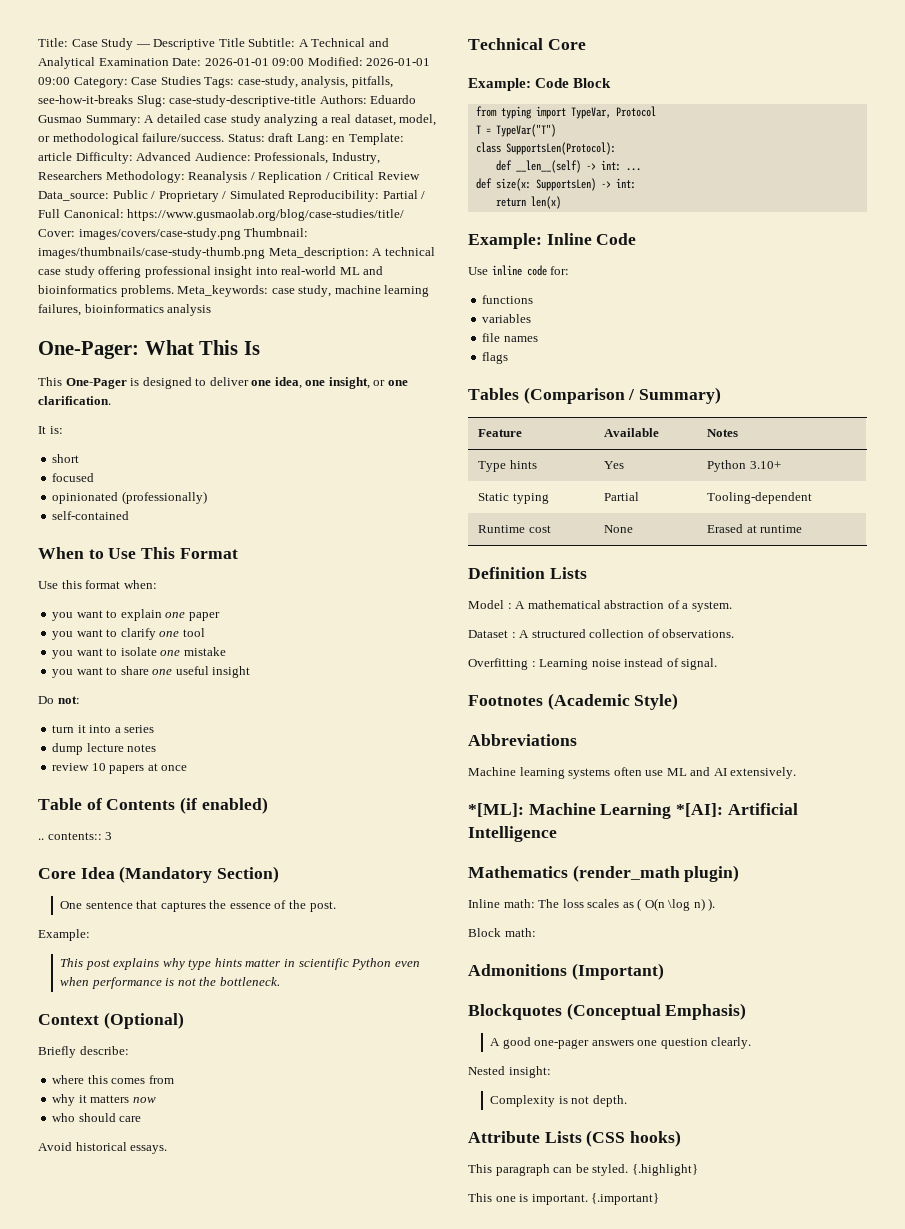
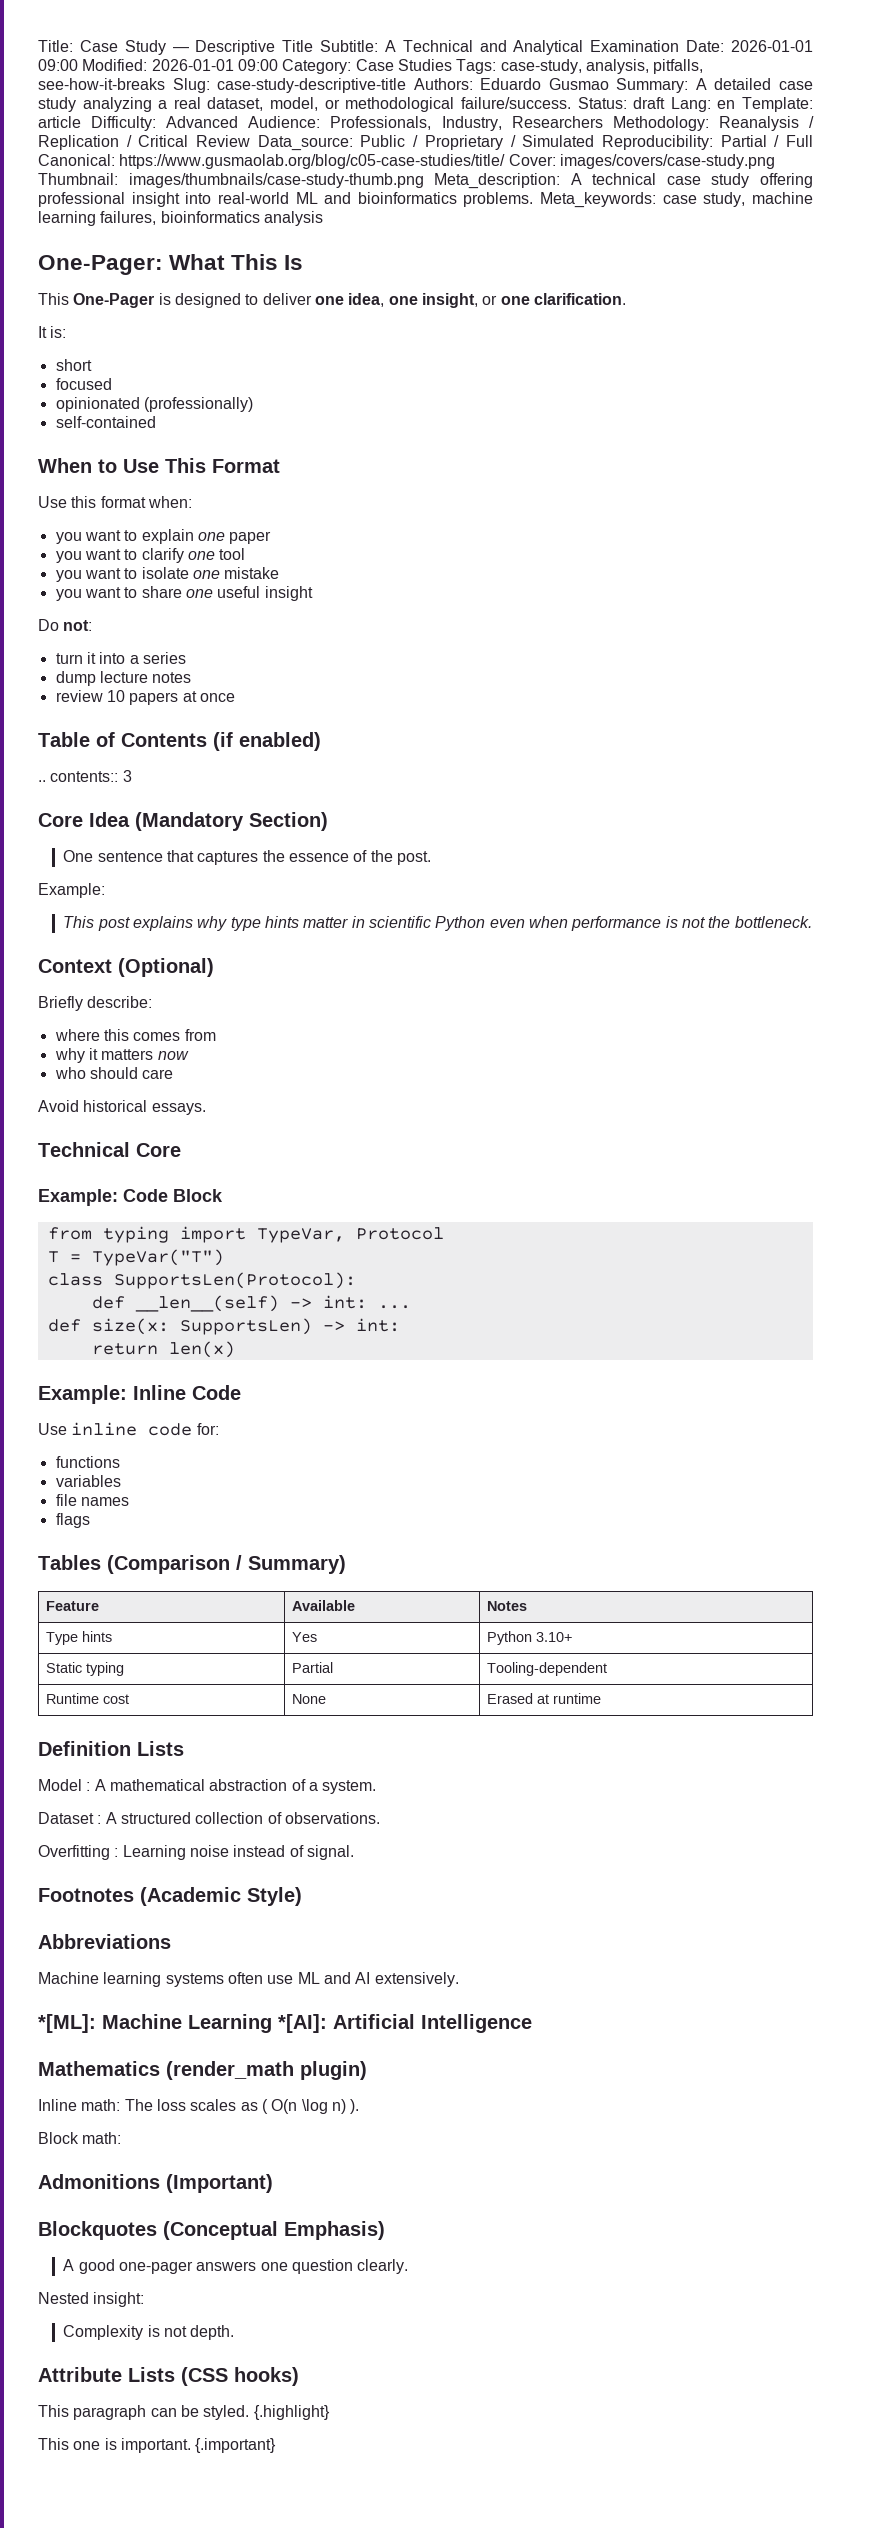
- Status: draft Lang: en Template: article Difficulty: Advanced Audience: Professionals, Industry, Researchers Methodology: Reanalysis / Replication / Critical Review Data_source: Public / Proprietary / Simulated Reproducibility: Partial / Full Canonical: https://www.gusmaolab.org/blog/case-studies/title/ Cover: images/covers/case-study.png Thumbnail: images/thumbnails/case-study-thumb.png Meta_description: A technical case study offering professional insight into real-world ML and bioinformatics problems.
+ Status: draft Lang: en Template: article Difficulty: Advanced Audience: Professionals, Industry, Researchers Methodology: Reanalysis / Replication / Critical Review Data_source: Public / Proprietary / Simulated Reproducibility: Partial / Full Canonical: https://www.gusmaolab.org/blog/c05-case-studies/title/ Cover: images/covers/case-study.png Thumbnail: images/thumbnails/case-study-thumb.png Meta_description: A technical case study offering professional insight into real-world ML and bioinformatics problems.

